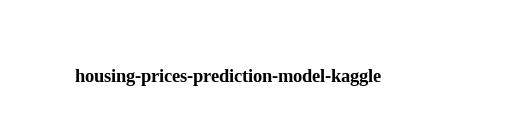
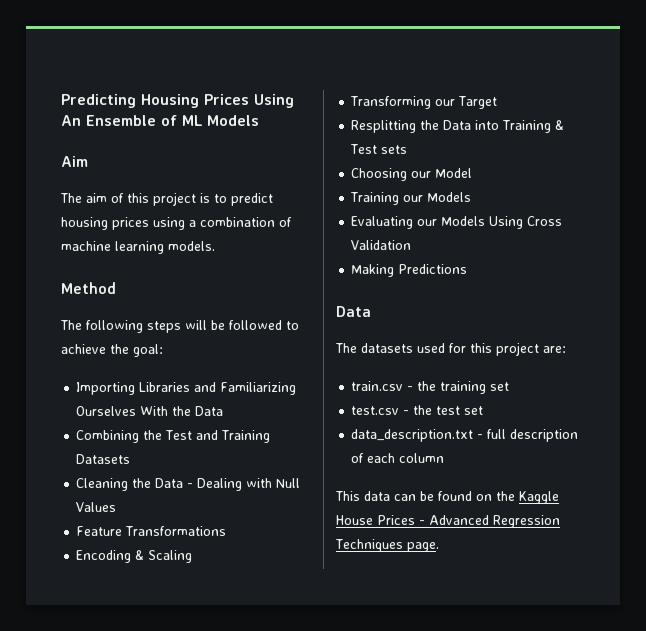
- housing-prices-prediction-model-kaggle
+ Predicting Housing Prices Using An Ensemble of ML Models
+ Aim
+ The aim of this project is to predict housing prices using a combination of machine learning models.
+ Method
+ The following steps will be followed to achieve the goal:
+ Importing Libraries and Familiarizing Ourselves With the Data
+ Combining the Test and Training Datasets
+ Cleaning the Data - Dealing with Null Values
+ Feature Transformations
+ Encoding & Scaling
+ Transforming our Target
+ Resplitting the Data into Training & Test sets
+ Choosing our Model
+ Training our Models
+ Evaluating our Models Using Cross Validation
+ Making Predictions
+ Data
+ The datasets used for this project are:
+ train.csv - the training set
+ test.csv - the test set
+ data_description.txt - full description of each column
+ This data can be found on the Kaggle House Prices - Advanced Regression Techniques page.

